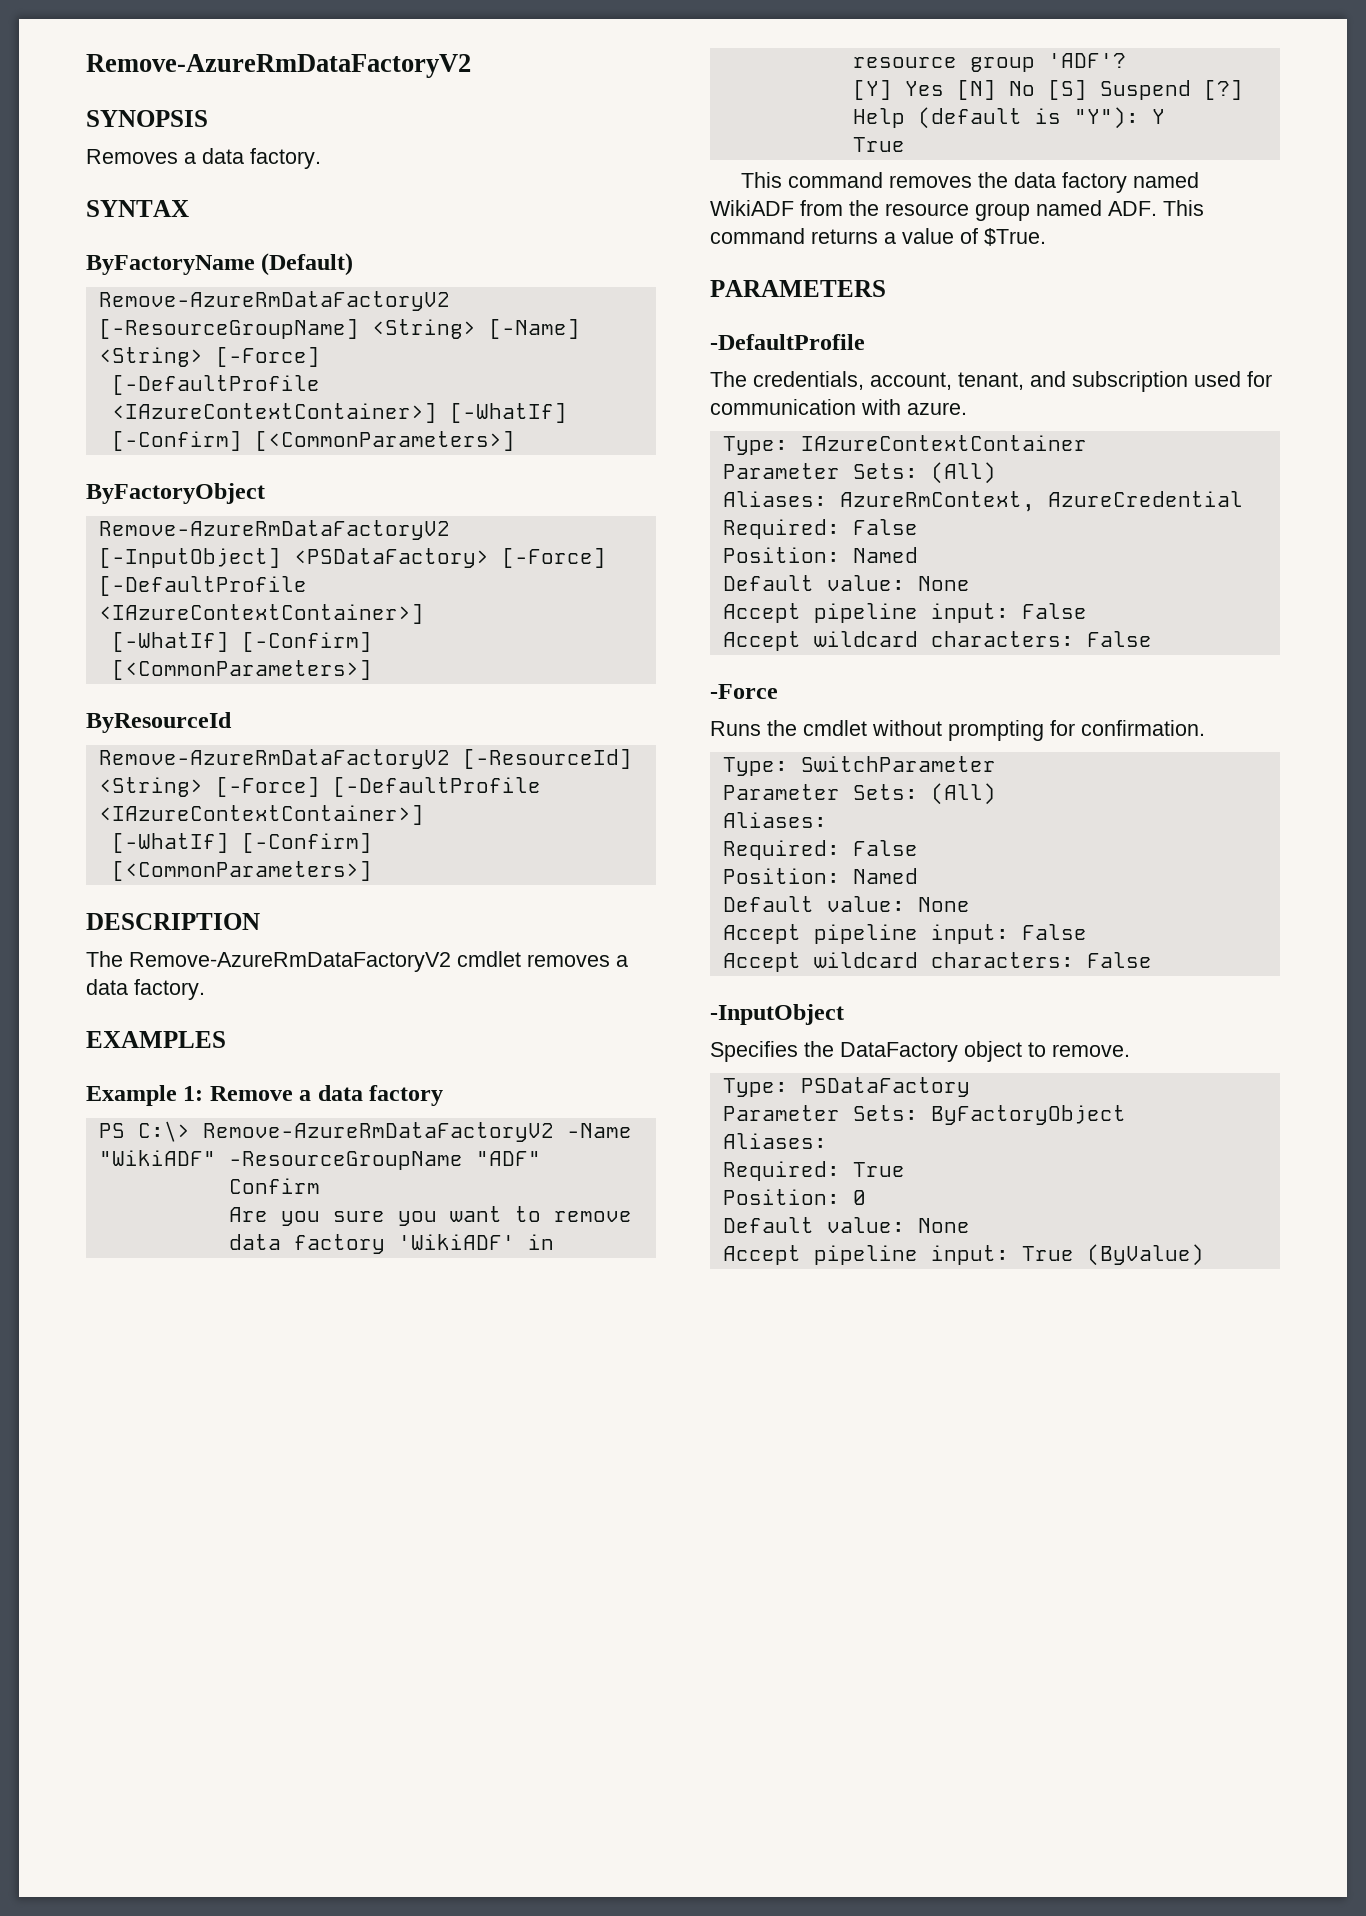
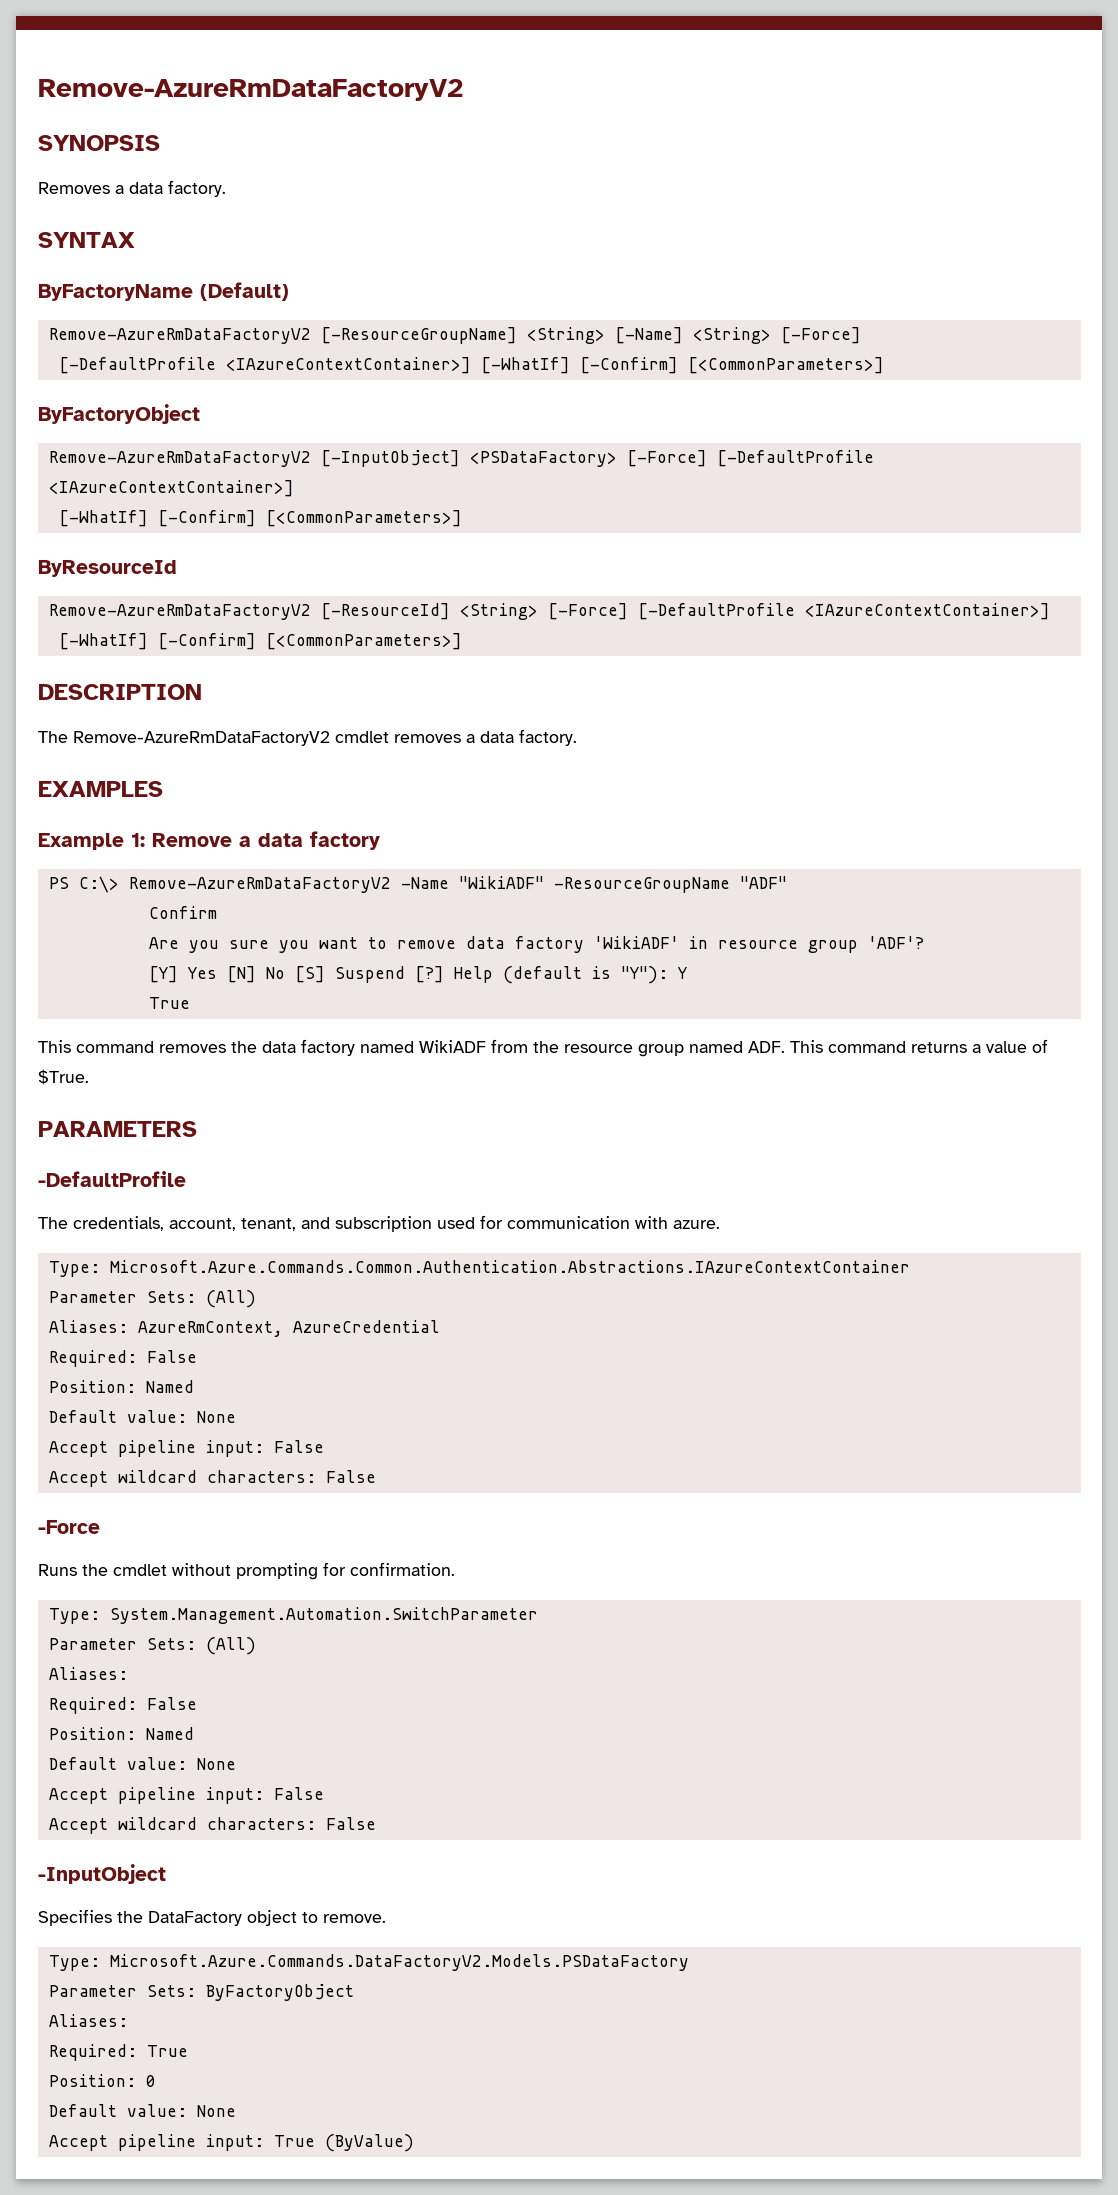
- Type: IAzureContextContainer
+ Type: Microsoft.Azure.Commands.Common.Authentication.Abstractions.IAzureContextContainer
- Type: SwitchParameter
+ Type: System.Management.Automation.SwitchParameter
- Type: PSDataFactory
+ Type: Microsoft.Azure.Commands.DataFactoryV2.Models.PSDataFactory

